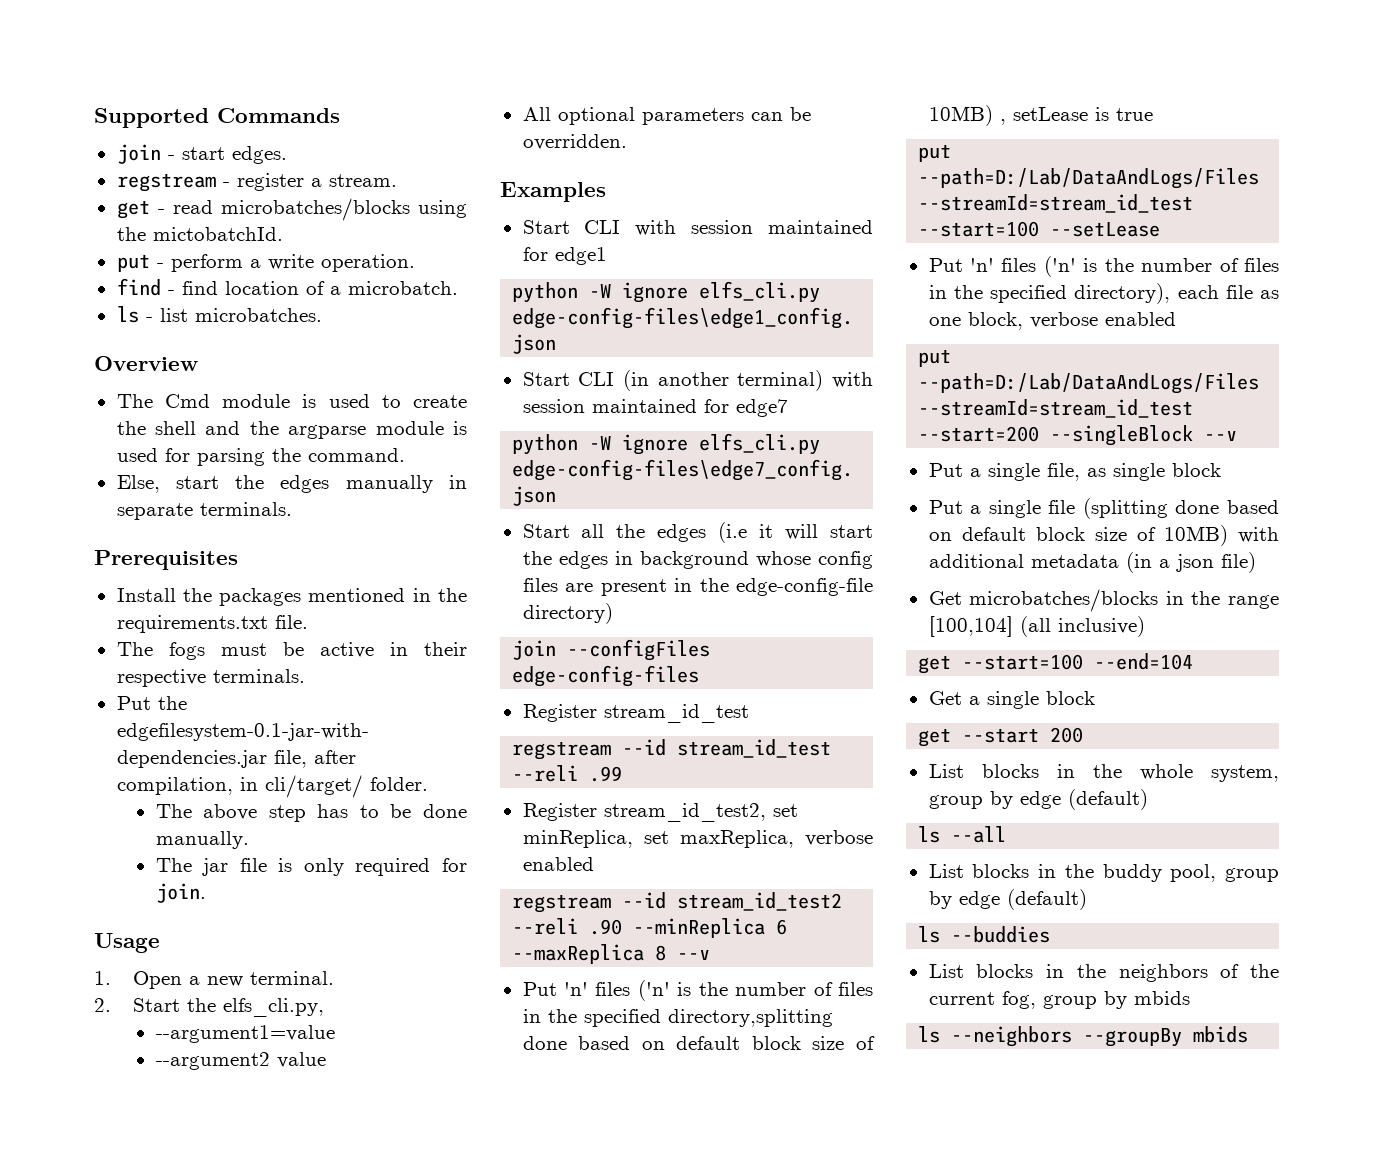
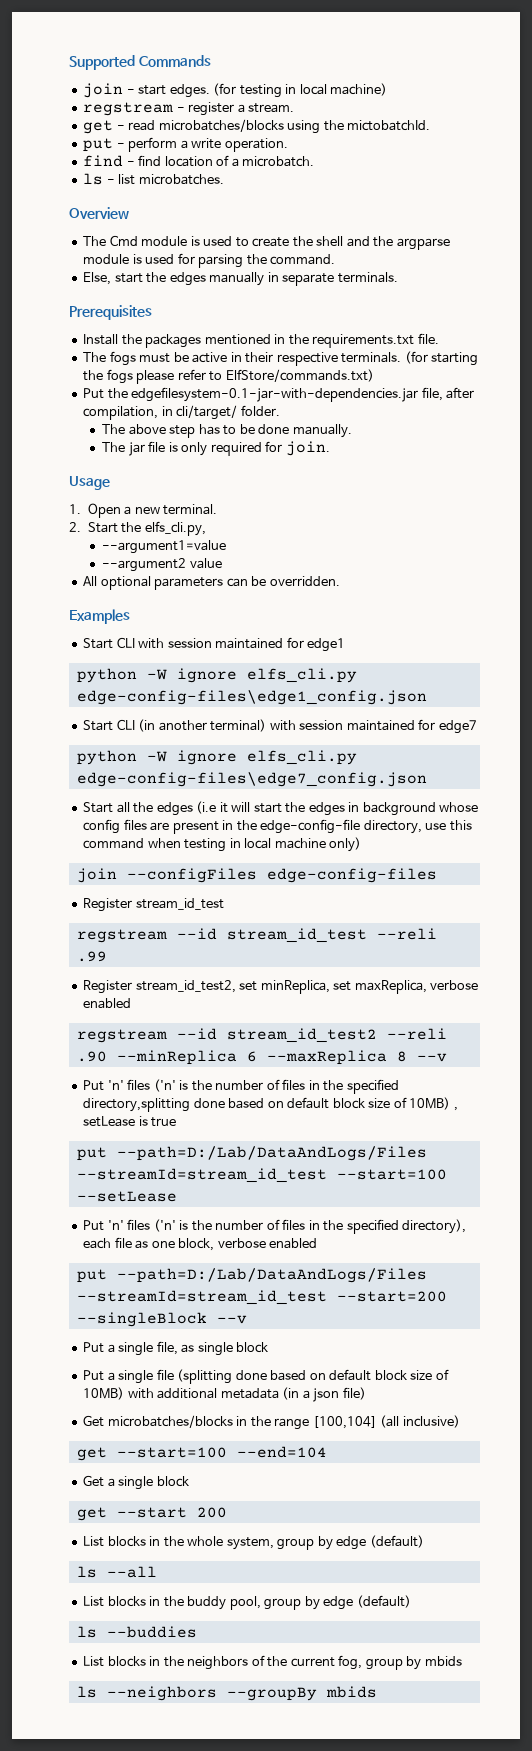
+ (for testing in local machine)
+ (for starting the fogs please refer to ElfStore/commands.txt)
- Start all the edges (i.e it will start the edges in background whose config files are present in the edge-config-file directory)
+ Start all the edges (i.e it will start the edges in background whose config files are present in the edge-config-file directory, use this command when testing in local machine only)

